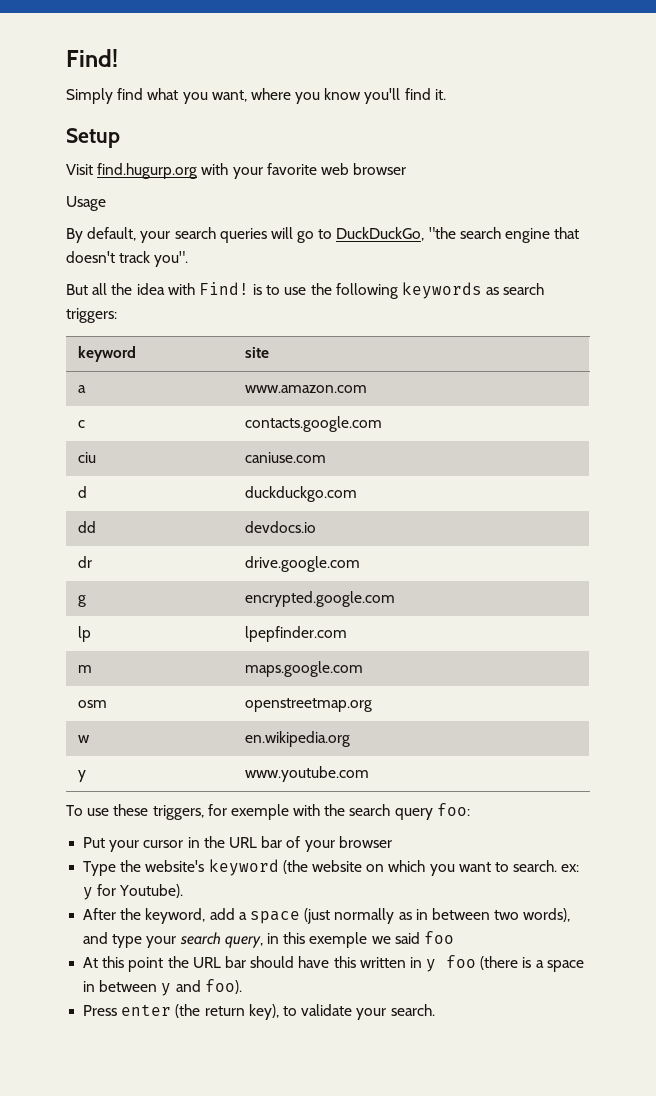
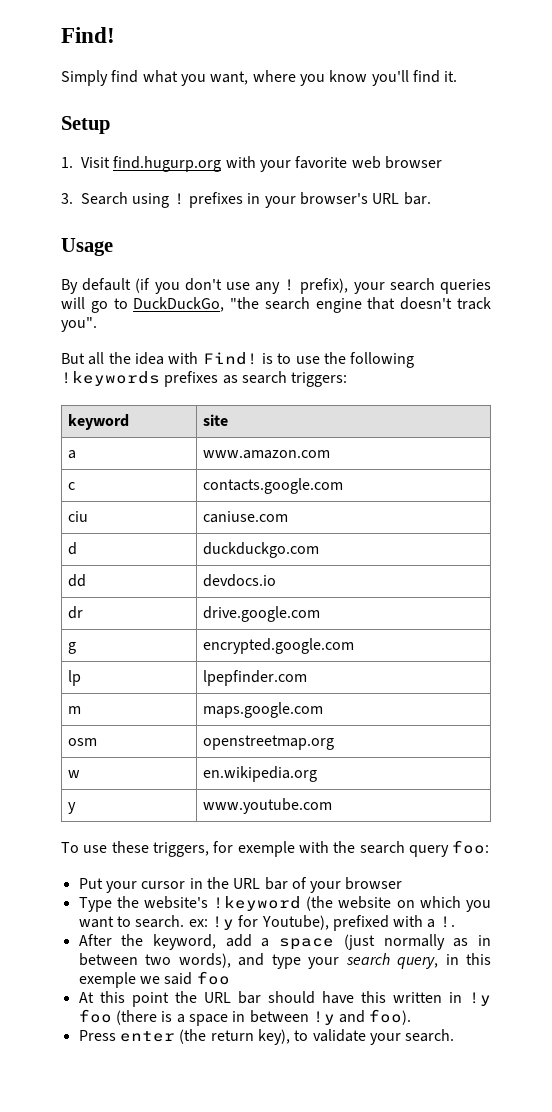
- Visit find.hugurp.org with your favorite web browser
+ 1. Visit find.hugurp.org with your favorite web browser
+ 3. Search using ! prefixes in your browser's URL bar.
  Usage
- By default, your search queries will go to DuckDuckGo, "the search engine that doesn't track you".
+ By default (if you don't use any ! prefix), your search queries will go to DuckDuckGo, "the search engine that doesn't track you".
- But all the idea with Find! is to use the following keywords as search triggers:
+ But all the idea with Find! is to use the following !keywords prefixes as search triggers:
- Type the website's keyword (the website on which you want to search. ex: y for Youtube).
+ Type the website's !keyword (the website on which you want to search. ex: !y for Youtube), prefixed with a !.
- At this point the URL bar should have this written in y foo (there is a space in between y and foo).
+ At this point the URL bar should have this written in !y foo (there is a space in between !y and foo).

